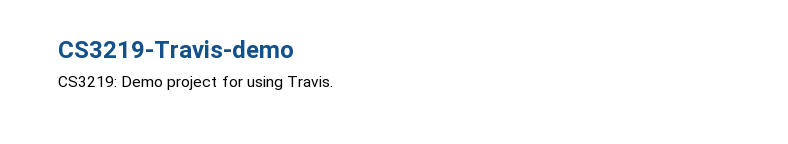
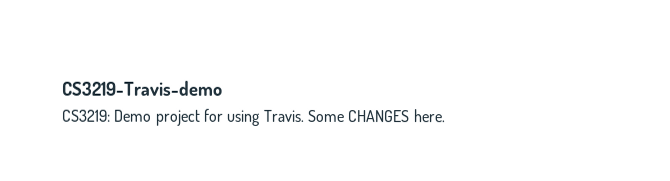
+ Some CHANGES here.

